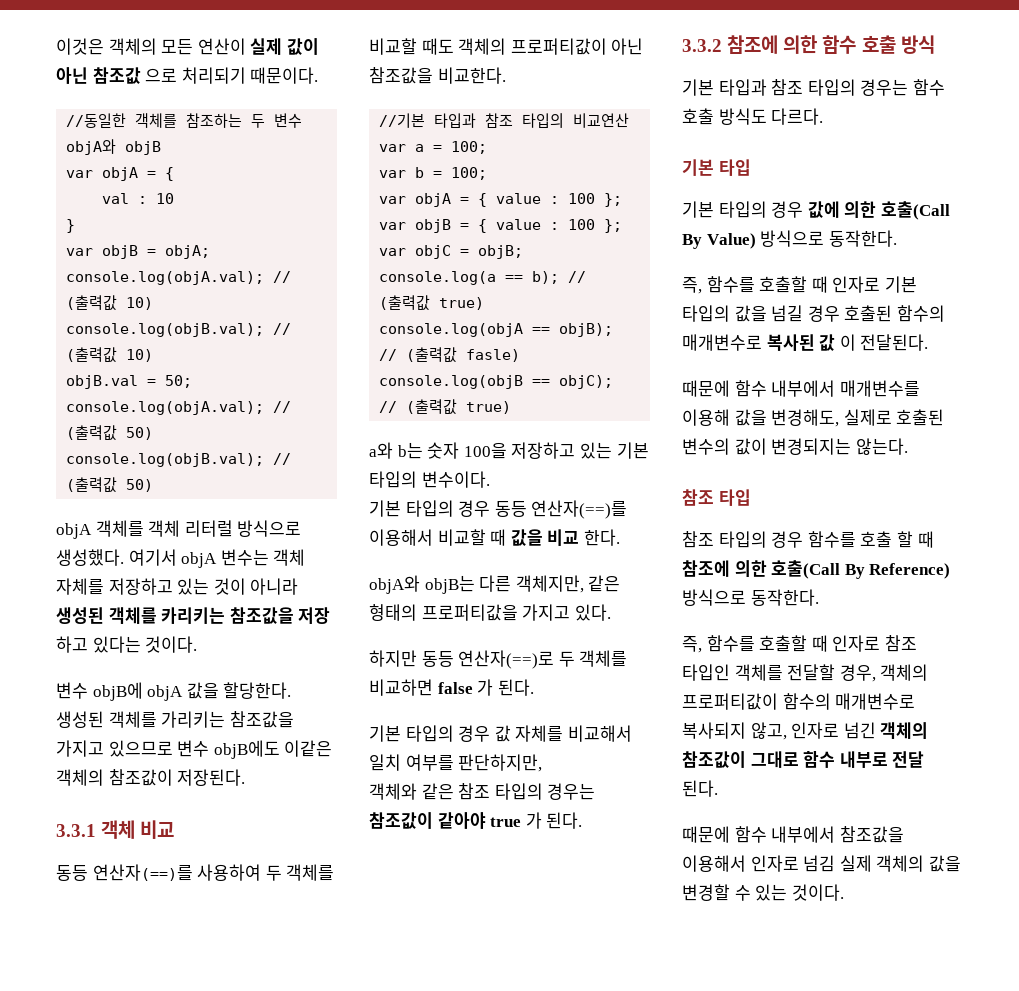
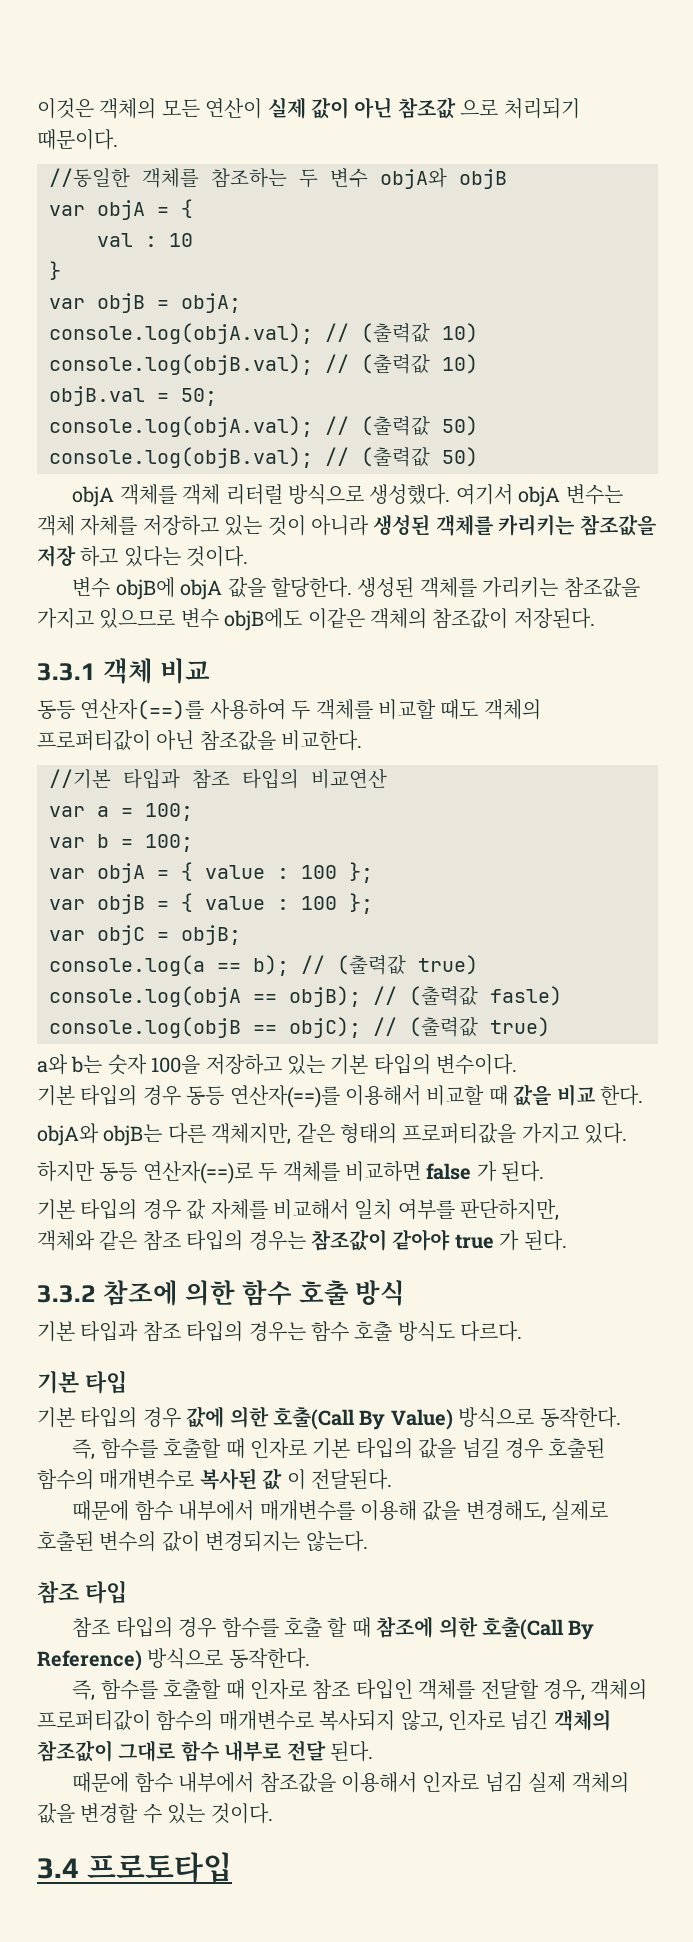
+ 3.4 프로토타입

